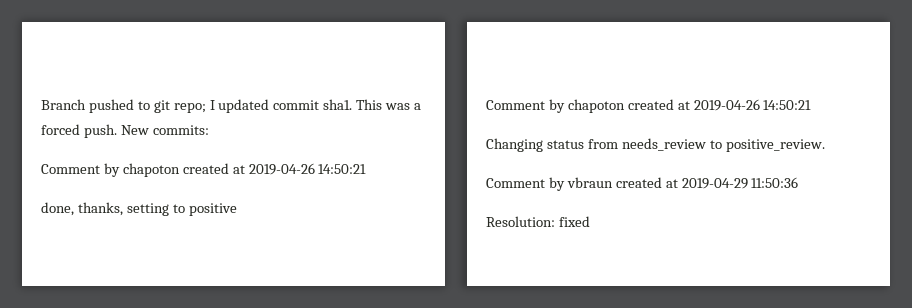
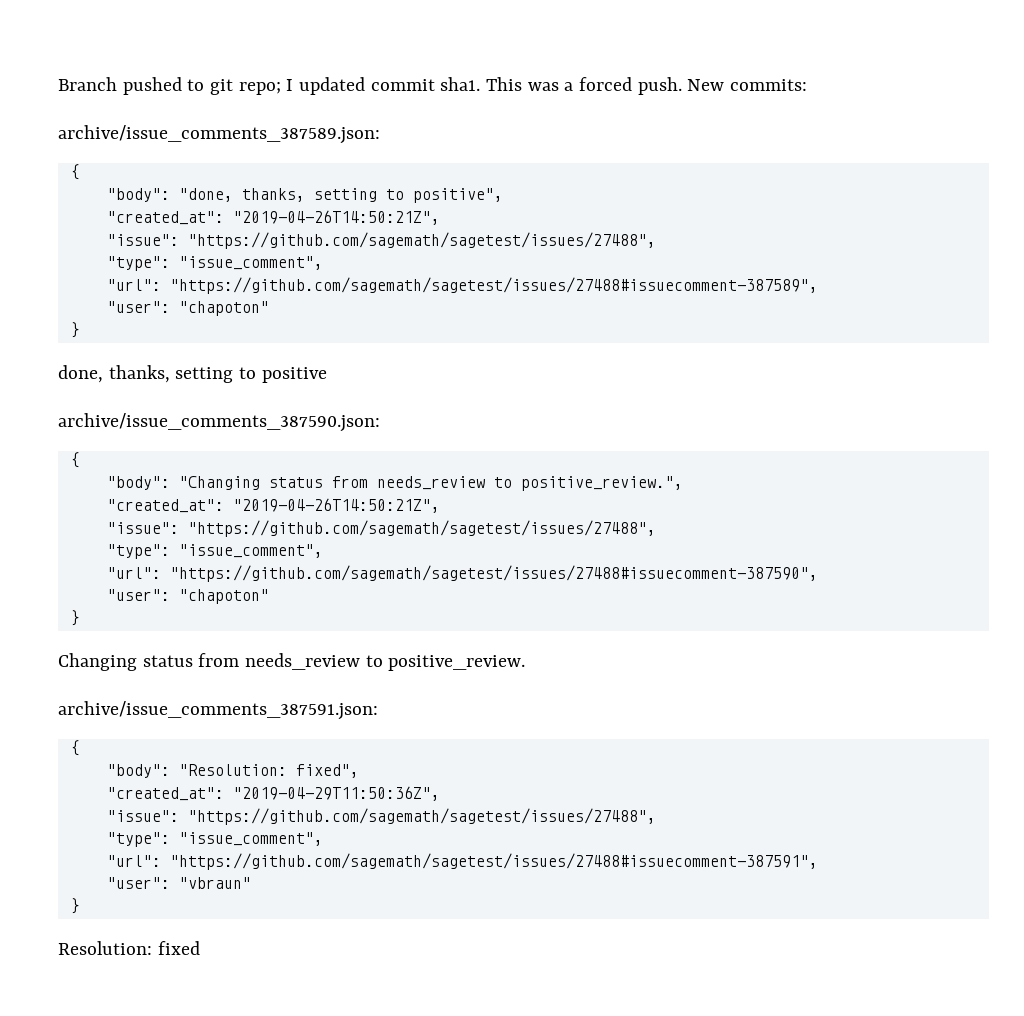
  New commits:
- Comment by chapoton created at 2019-04-26 14:50:21
+ archive/issue_comments_387589.json:
+ {
+ "body": "done, thanks, setting to positive",
+ "created_at": "2019-04-26T14:50:21Z",
+ "issue": "https://github.com/sagemath/sagetest/issues/27488",
+ "type": "issue_comment",
+ "url": "https://github.com/sagemath/sagetest/issues/27488#issuecomment-387589",
+ "user": "chapoton"
+ }
  done, thanks, setting to positive
- Comment by chapoton created at 2019-04-26 14:50:21
+ archive/issue_comments_387590.json:
+ {
+ "body": "Changing status from needs_review to positive_review.",
+ "created_at": "2019-04-26T14:50:21Z",
+ "issue": "https://github.com/sagemath/sagetest/issues/27488",
+ "type": "issue_comment",
+ "url": "https://github.com/sagemath/sagetest/issues/27488#issuecomment-387590",
+ "user": "chapoton"
+ }
- Comment by vbraun created at 2019-04-29 11:50:36
+ archive/issue_comments_387591.json:
+ {
+ "body": "Resolution: fixed",
+ "created_at": "2019-04-29T11:50:36Z",
+ "issue": "https://github.com/sagemath/sagetest/issues/27488",
+ "type": "issue_comment",
+ "url": "https://github.com/sagemath/sagetest/issues/27488#issuecomment-387591",
+ "user": "vbraun"
+ }

